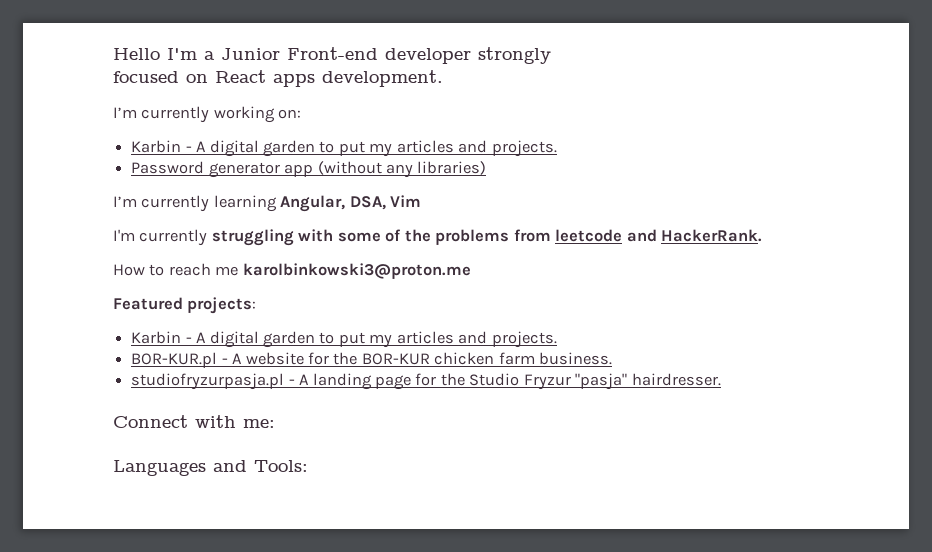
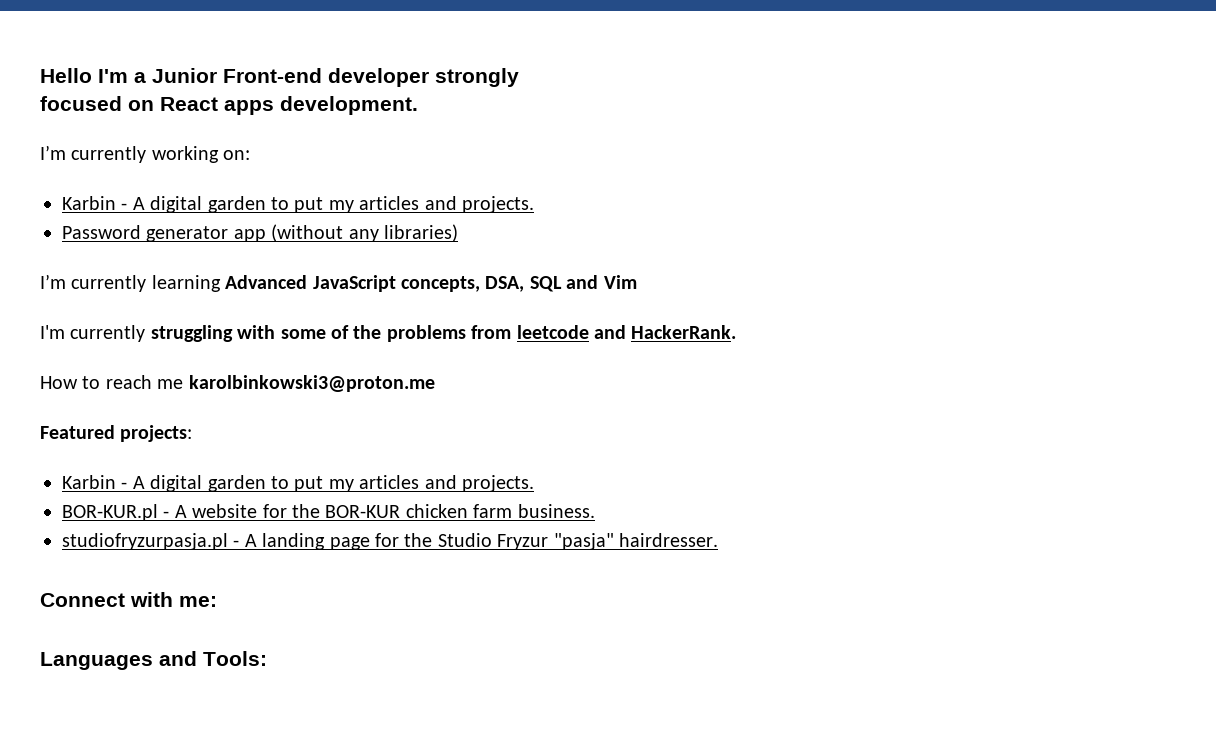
- I’m currently learning Angular, DSA, Vim
+ I’m currently learning Advanced JavaScript concepts, DSA, SQL and Vim

